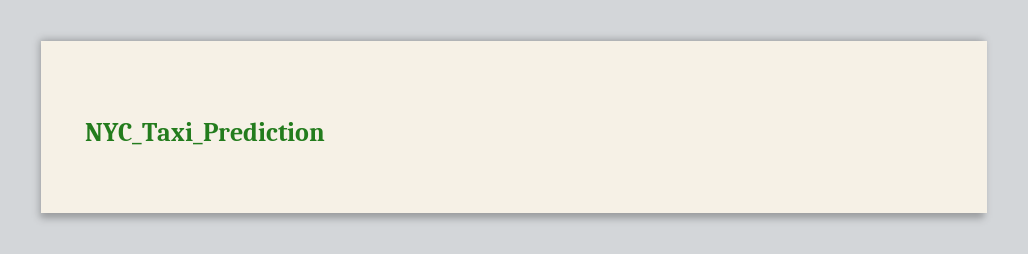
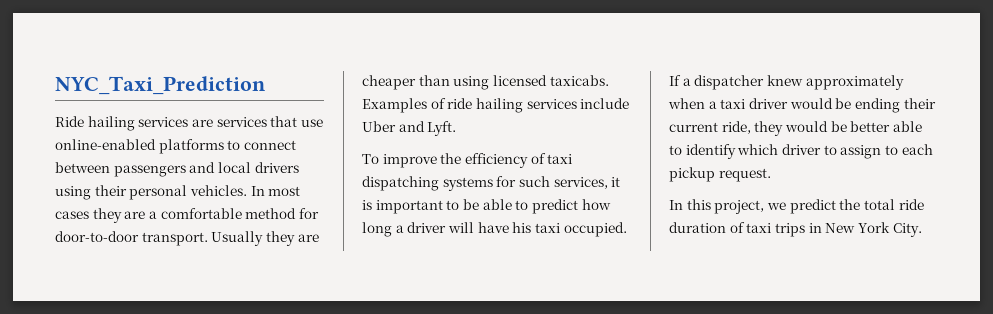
+ Ride hailing services are services that use online-enabled platforms to connect between passengers and local drivers using their personal vehicles. In most cases they are a comfortable method for door-to-door transport. Usually they are cheaper than using licensed taxicabs. Examples of ride hailing services include Uber and Lyft.
+ To improve the efficiency of taxi dispatching systems for such services, it is important to be able to predict how long a driver will have his taxi occupied. If a dispatcher knew approximately when a taxi driver would be ending their current ride, they would be better able to identify which driver to assign to each pickup request.
+ In this project, we predict the total ride duration of taxi trips in New York City.

